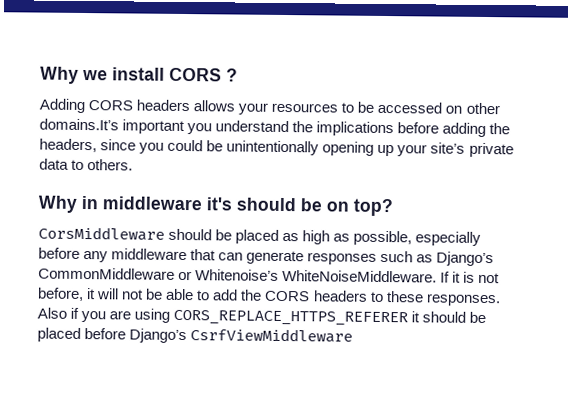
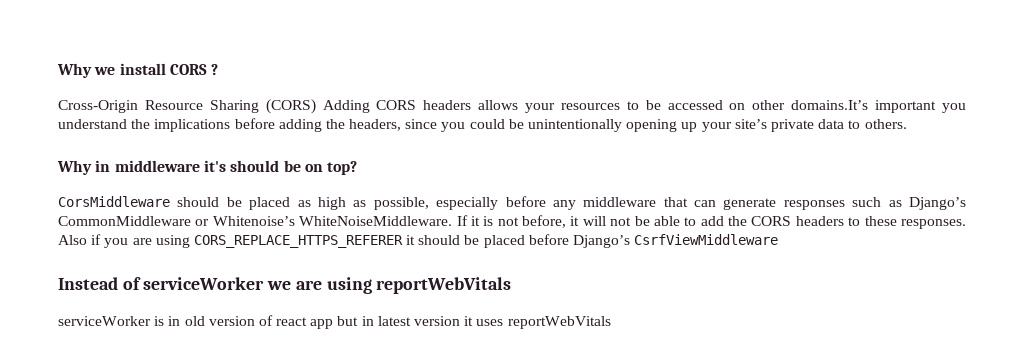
- Adding CORS headers allows your resources to be accessed on other domains.It’s important you understand the implications before adding the headers, since you could be unintentionally opening up your site’s private data to others.
+ Cross-Origin Resource Sharing (CORS) Adding CORS headers allows your resources to be accessed on other domains.It’s important you understand the implications before adding the headers, since you could be unintentionally opening up your site’s private data to others.
+ Instead of serviceWorker we are using reportWebVitals
+ serviceWorker is in old version of react app but in latest version it uses reportWebVitals

